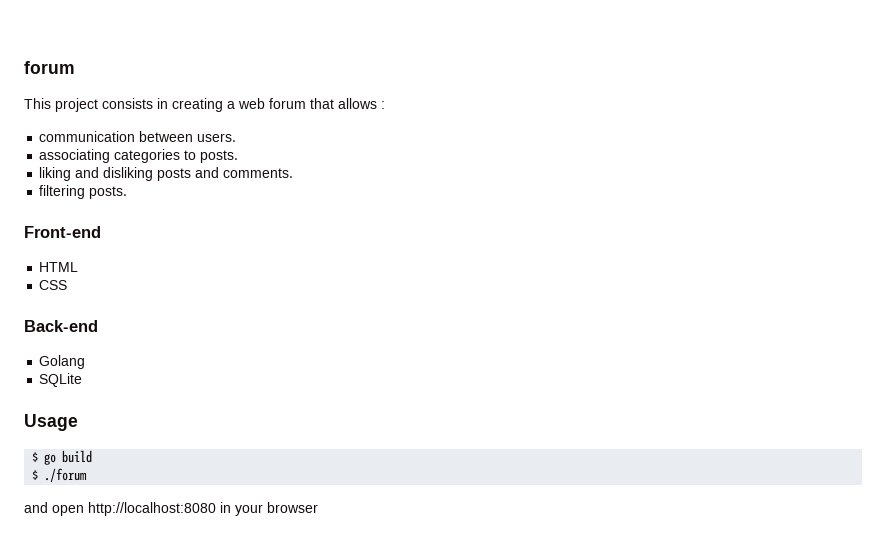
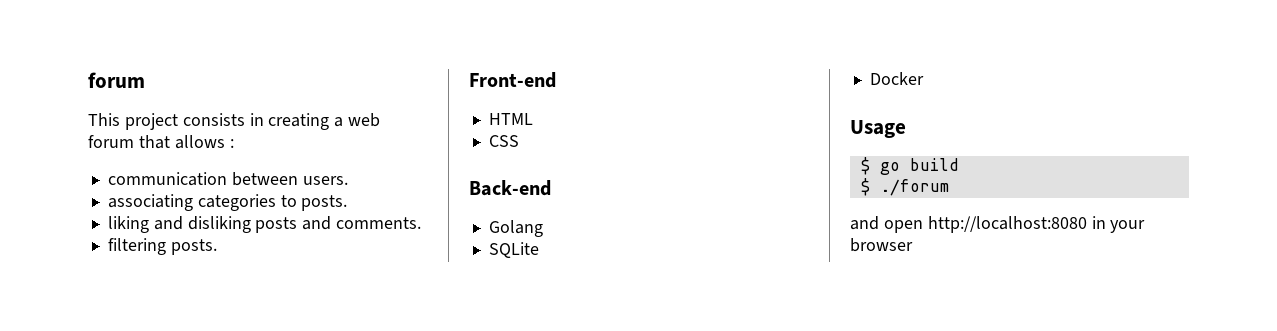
+ Docker

